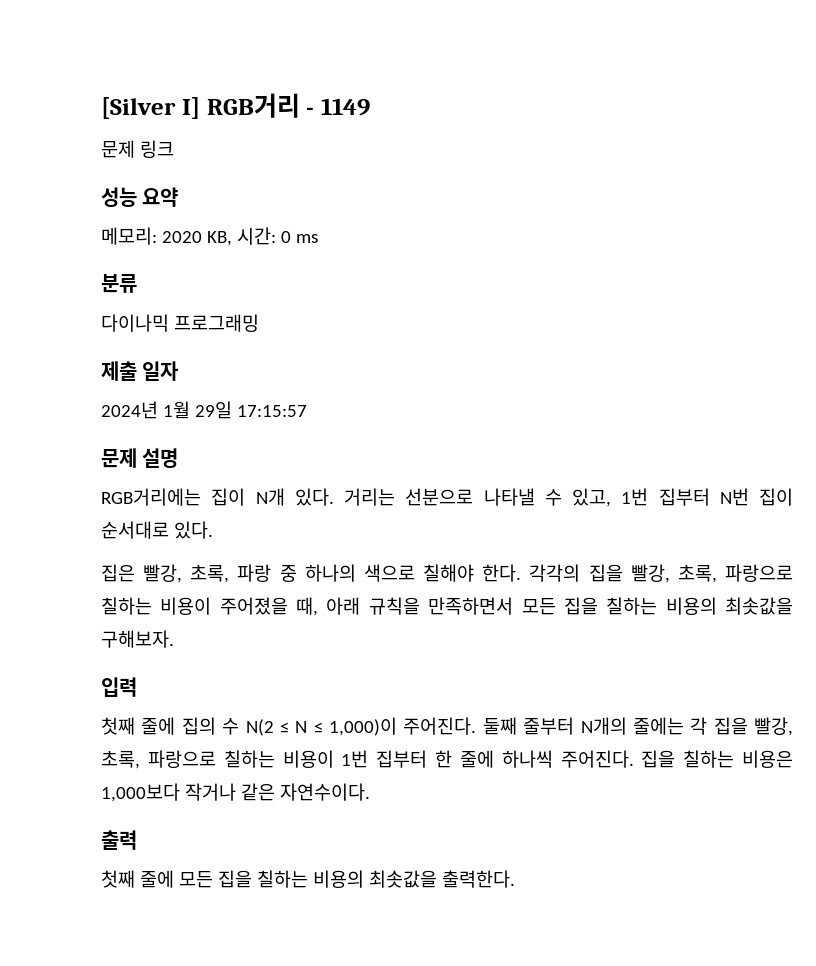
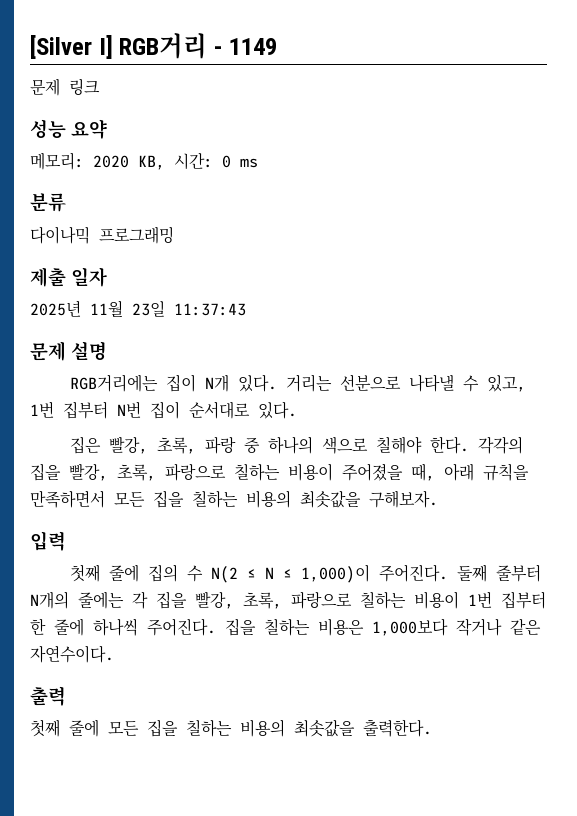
- 2024년 1월 29일 17:15:57
+ 2025년 11월 23일 11:37:43

